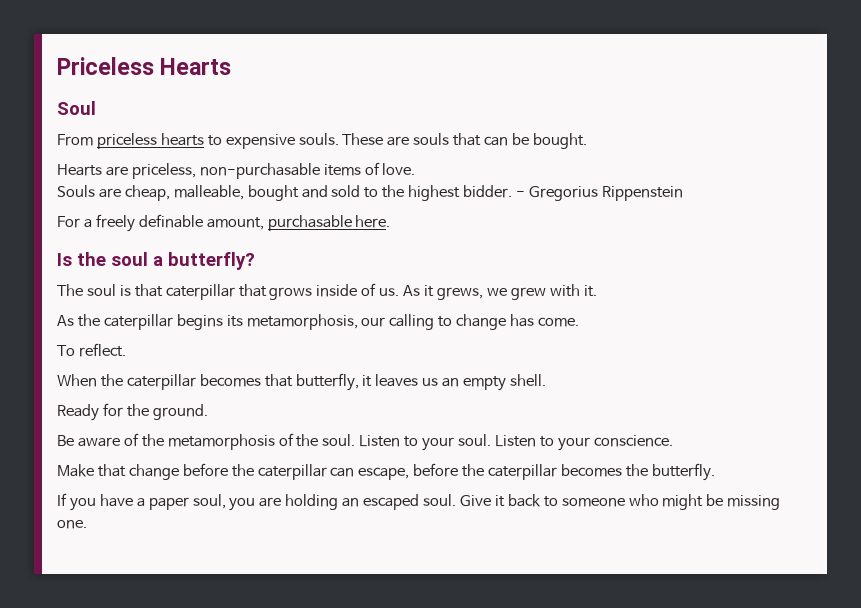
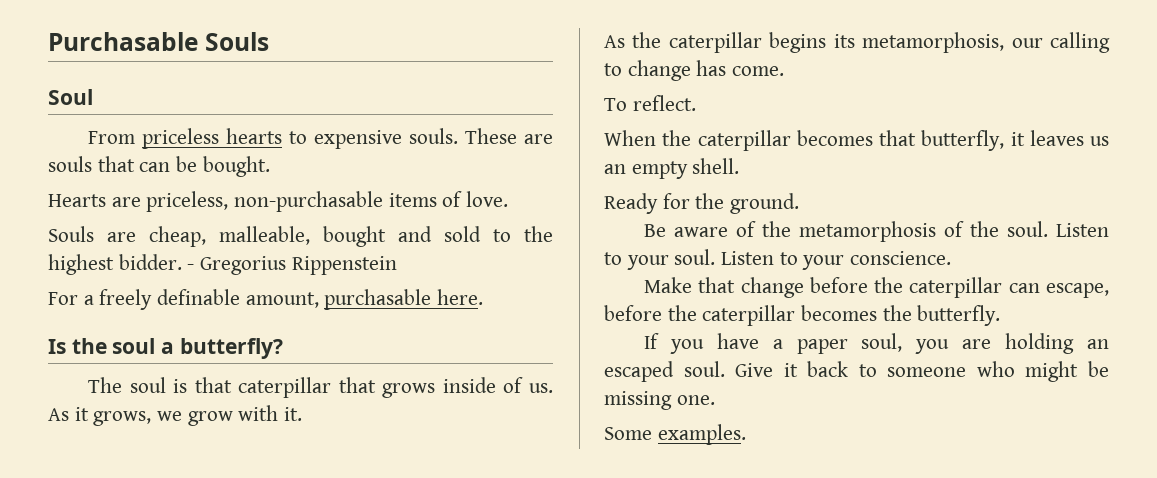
- Priceless Hearts
+ Purchasable Souls
- As it grews, we grew with it.
+ As it grows, we grow with it.
+ Some examples.

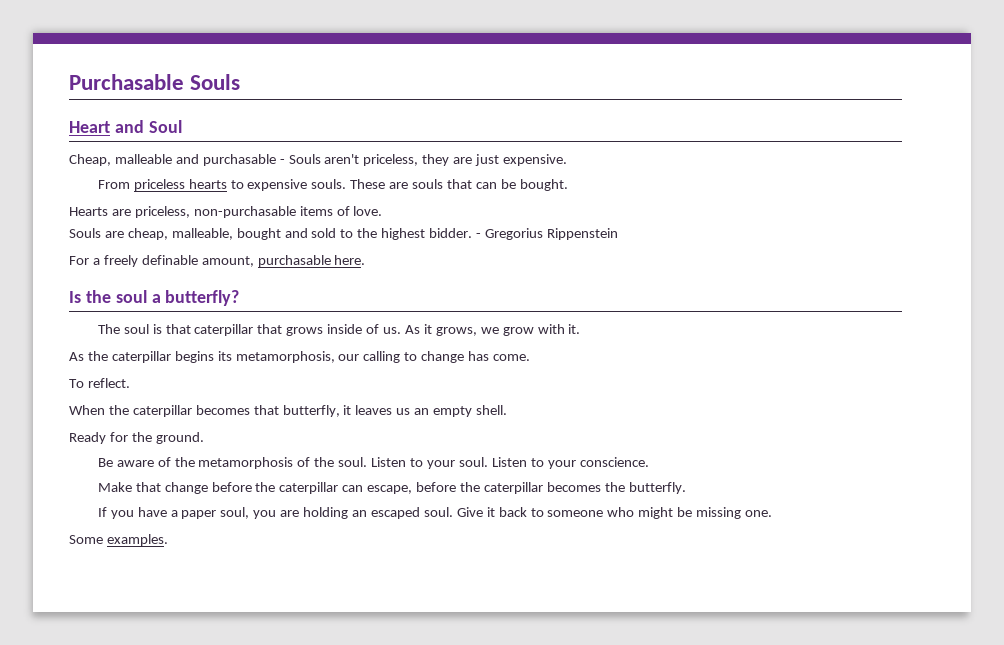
- Soul
+ Heart and Soul
+ Cheap, malleable and purchasable - Souls aren't priceless, they are just expensive.

